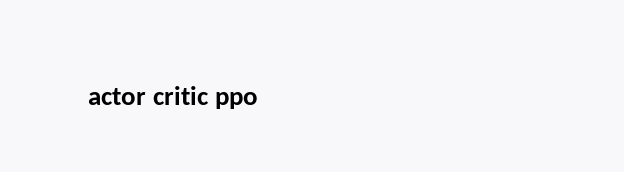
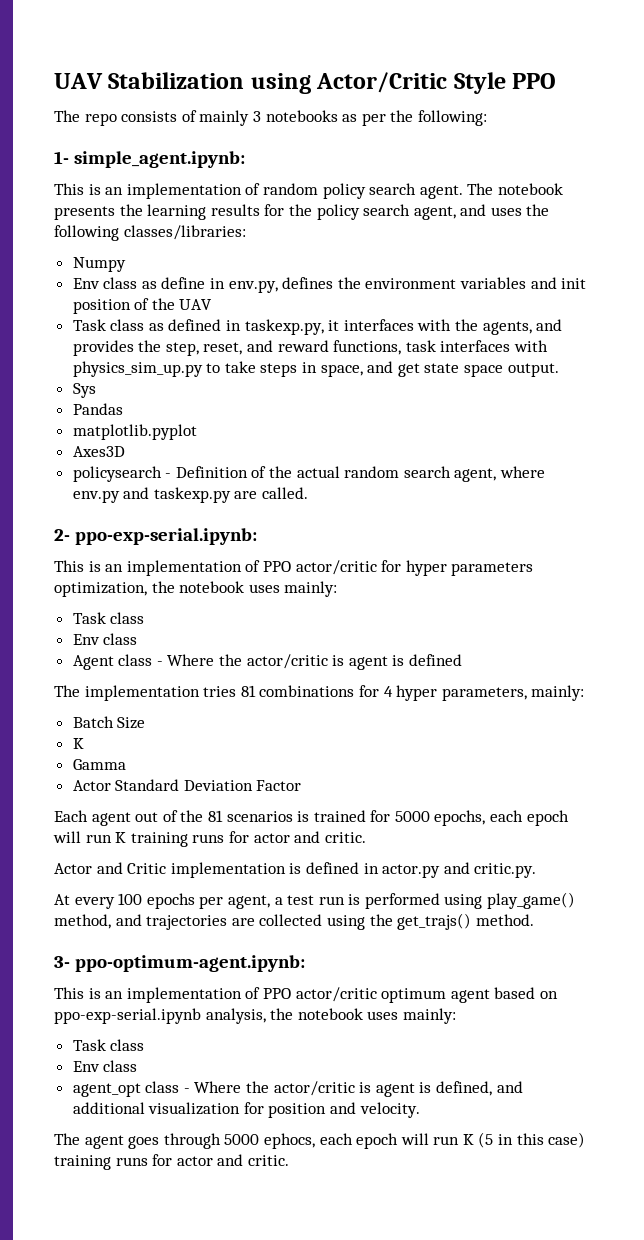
- actor critic ppo
+ UAV Stabilization using Actor/Critic Style PPO
+ The repo consists of mainly 3 notebooks as per the following:
+ 1- simple_agent.ipynb:
+ This is an implementation of random policy search agent. The notebook presents the learning results for the policy search agent, and uses the following classes/libraries:
+ Numpy
+ Env class as define in env.py, defines the environment variables and init position of the UAV
+ Task class as defined in taskexp.py, it interfaces with the agents, and provides the step, reset, and reward functions, task interfaces with physics_sim_up.py to take steps in space, and get state space output.
+ Sys
+ Pandas
+ matplotlib.pyplot
+ Axes3D
+ policysearch - Definition of the actual random search agent, where env.py and taskexp.py are called.
+ 2- ppo-exp-serial.ipynb:
+ This is an implementation of PPO actor/critic for hyper parameters optimization, the notebook uses mainly:
+ Task class
+ Env class
+ Agent class - Where the actor/critic is agent is defined
+ The implementation tries 81 combinations for 4 hyper parameters, mainly:
+ Batch Size
+ K
+ Gamma
+ Actor Standard Deviation Factor
+ Each agent out of the 81 scenarios is trained for 5000 epochs, each epoch will run K training runs for actor and critic.
+ Actor and Critic implementation is defined in actor.py and critic.py.
+ At every 100 epochs per agent, a test run is performed using play_game() method, and trajectories are collected using the get_trajs() method.
+ 3- ppo-optimum-agent.ipynb:
+ This is an implementation of PPO actor/critic optimum agent based on ppo-exp-serial.ipynb analysis, the notebook uses mainly:
+ Task class
+ Env class
+ agent_opt class - Where the actor/critic is agent is defined, and additional visualization for position and velocity.
+ The agent goes through 5000 ephocs, each epoch will run K (5 in this case) training runs for actor and critic.

